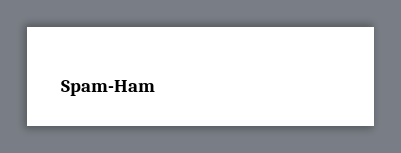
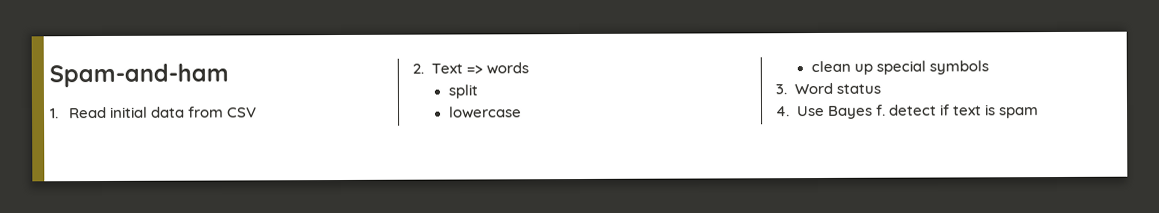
- Spam-Ham
+ Spam-and-ham
+ 1. Read initial data from CSV
+ 2. Text => words
+ split
+ lowercase
+ clean up special symbols
+ 3. Word status
+ 4. Use Bayes f. detect if text is spam

